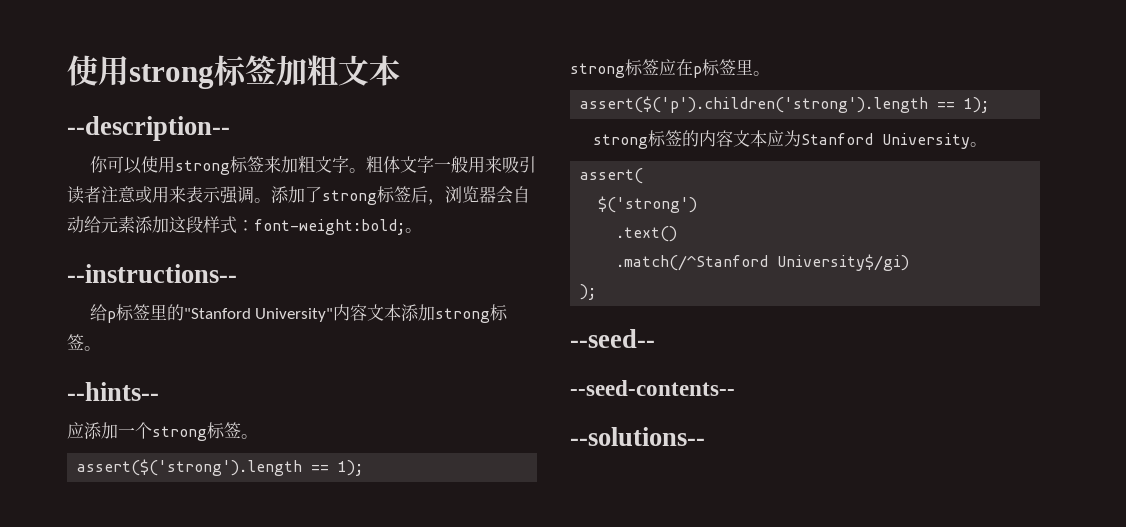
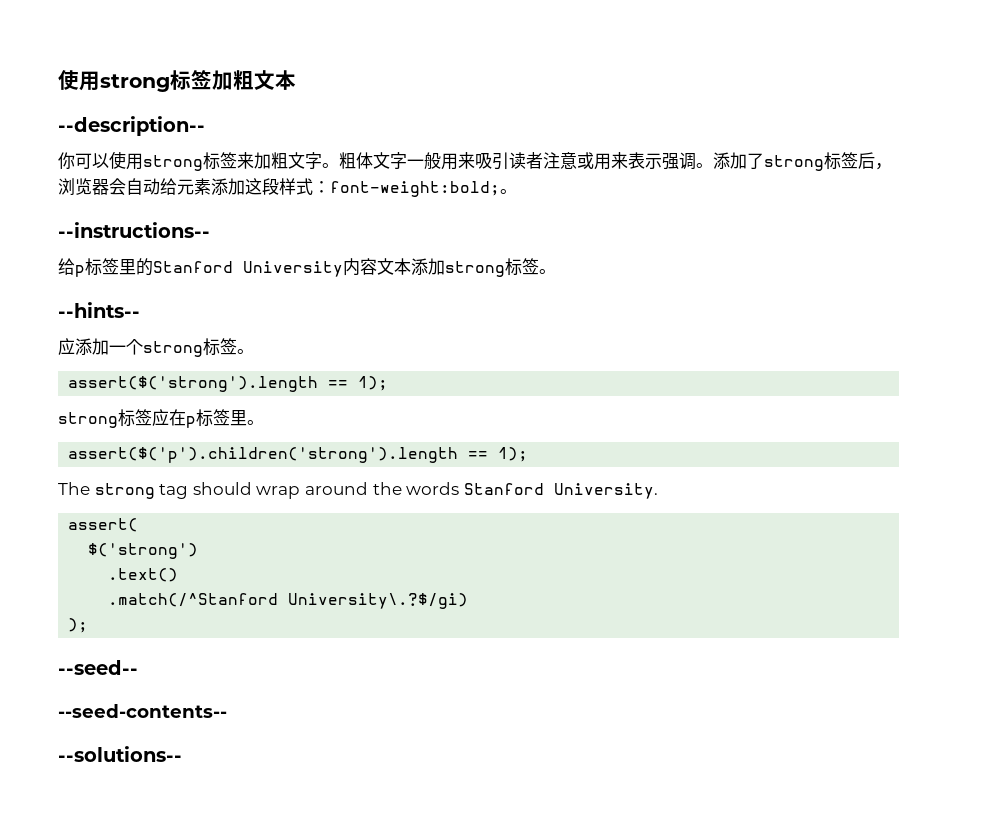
- 给p标签里的"Stanford University"内容文本添加strong标签。
+ 给p标签里的Stanford University内容文本添加strong标签。
- strong标签的内容文本应为Stanford University。
+ The strong tag should wrap around the words Stanford University.
- .match(/^Stanford University$/gi)
+ .match(/^Stanford University\.?$/gi)

